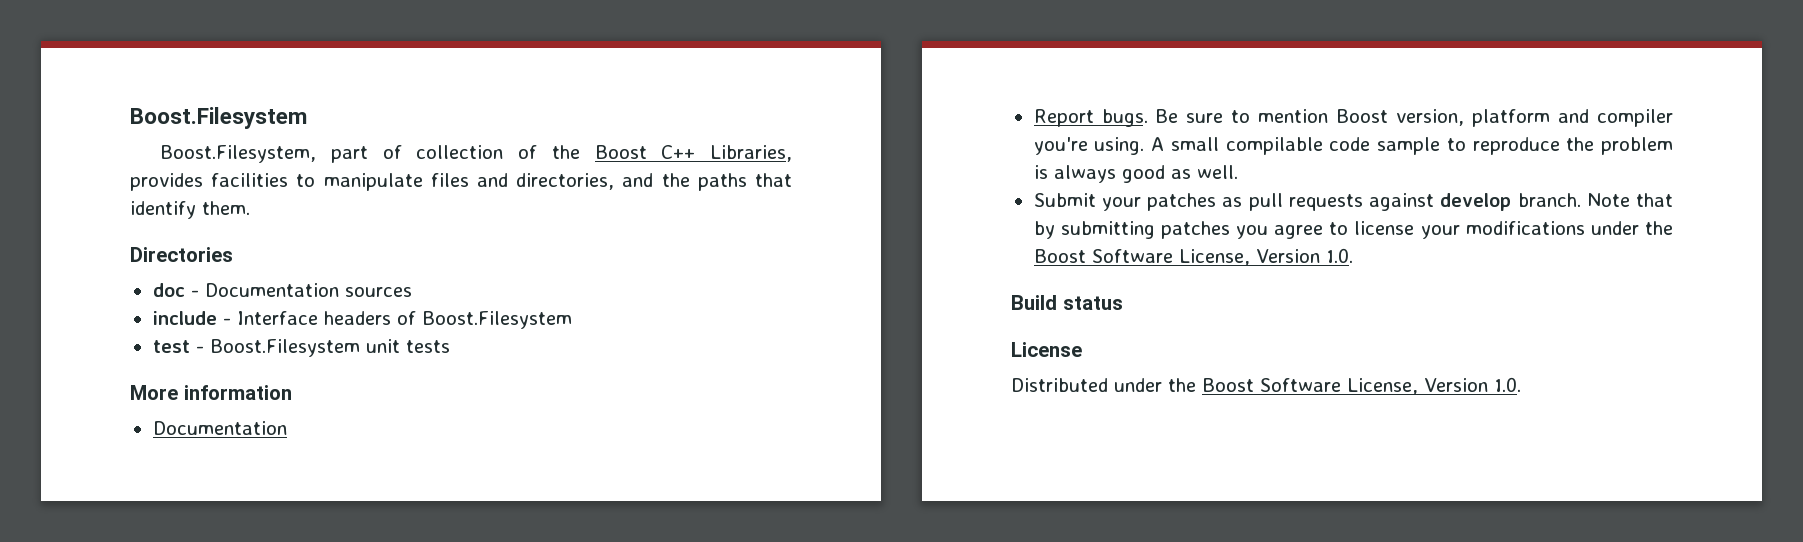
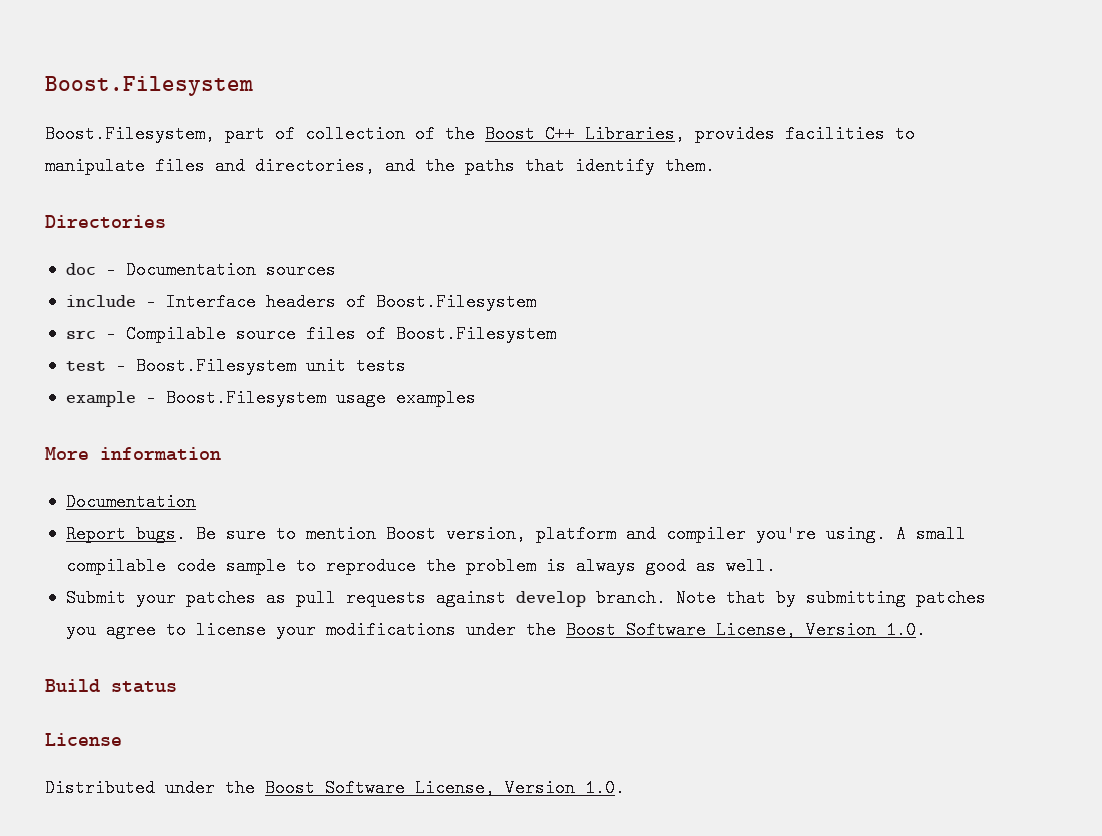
+ src - Compilable source files of Boost.Filesystem
+ example - Boost.Filesystem usage examples

